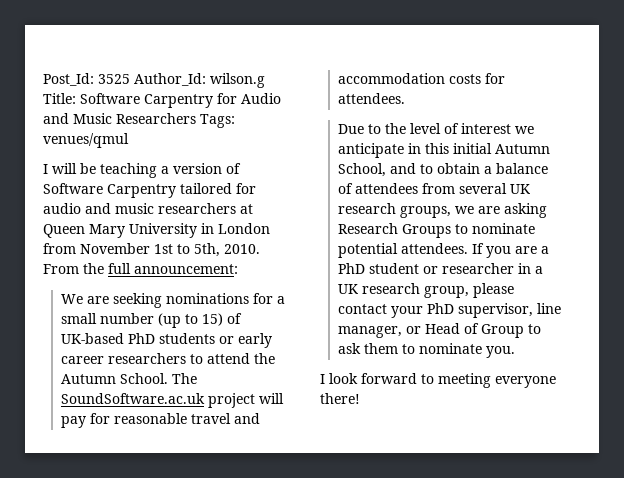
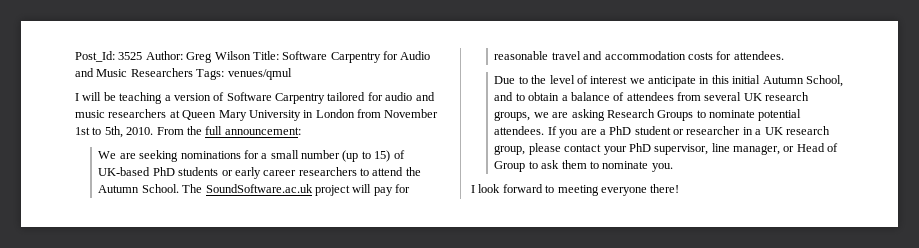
- Post_Id: 3525 Author_Id: wilson.g Title: Software Carpentry for Audio and Music Researchers Tags: venues/qmul
+ Post_Id: 3525 Author: Greg Wilson Title: Software Carpentry for Audio and Music Researchers Tags: venues/qmul

